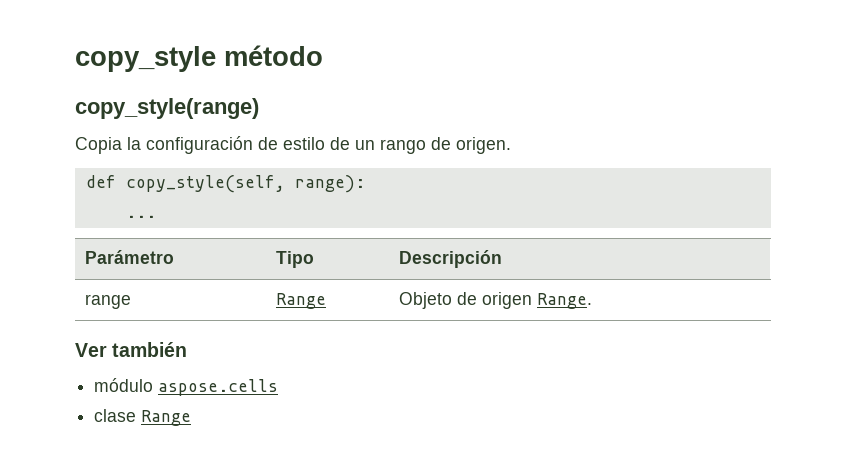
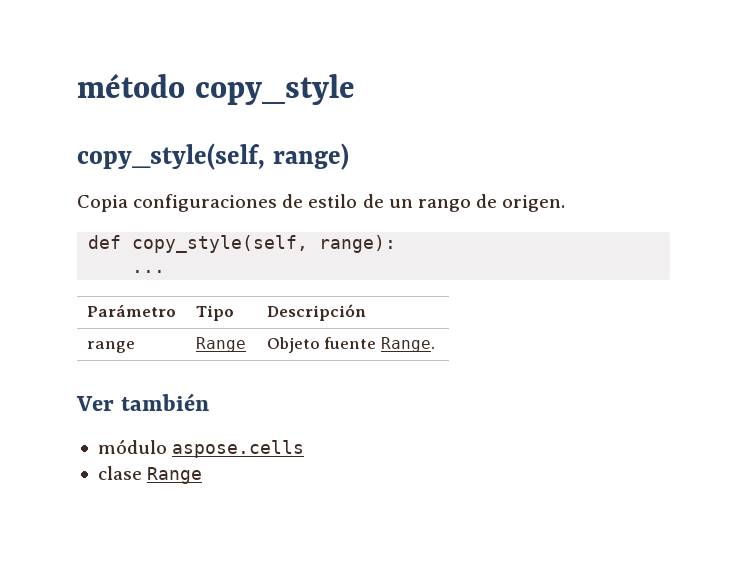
- copy_style método
- copy_style(range)
+ método copy_style
+ copy_style(self, range)
- Copia la configuración de estilo de un rango de origen.
+ Copia configuraciones de estilo de un rango de origen.
- range | Range | Objeto de origen Range.
+ range | Range | Objeto fuente Range.

